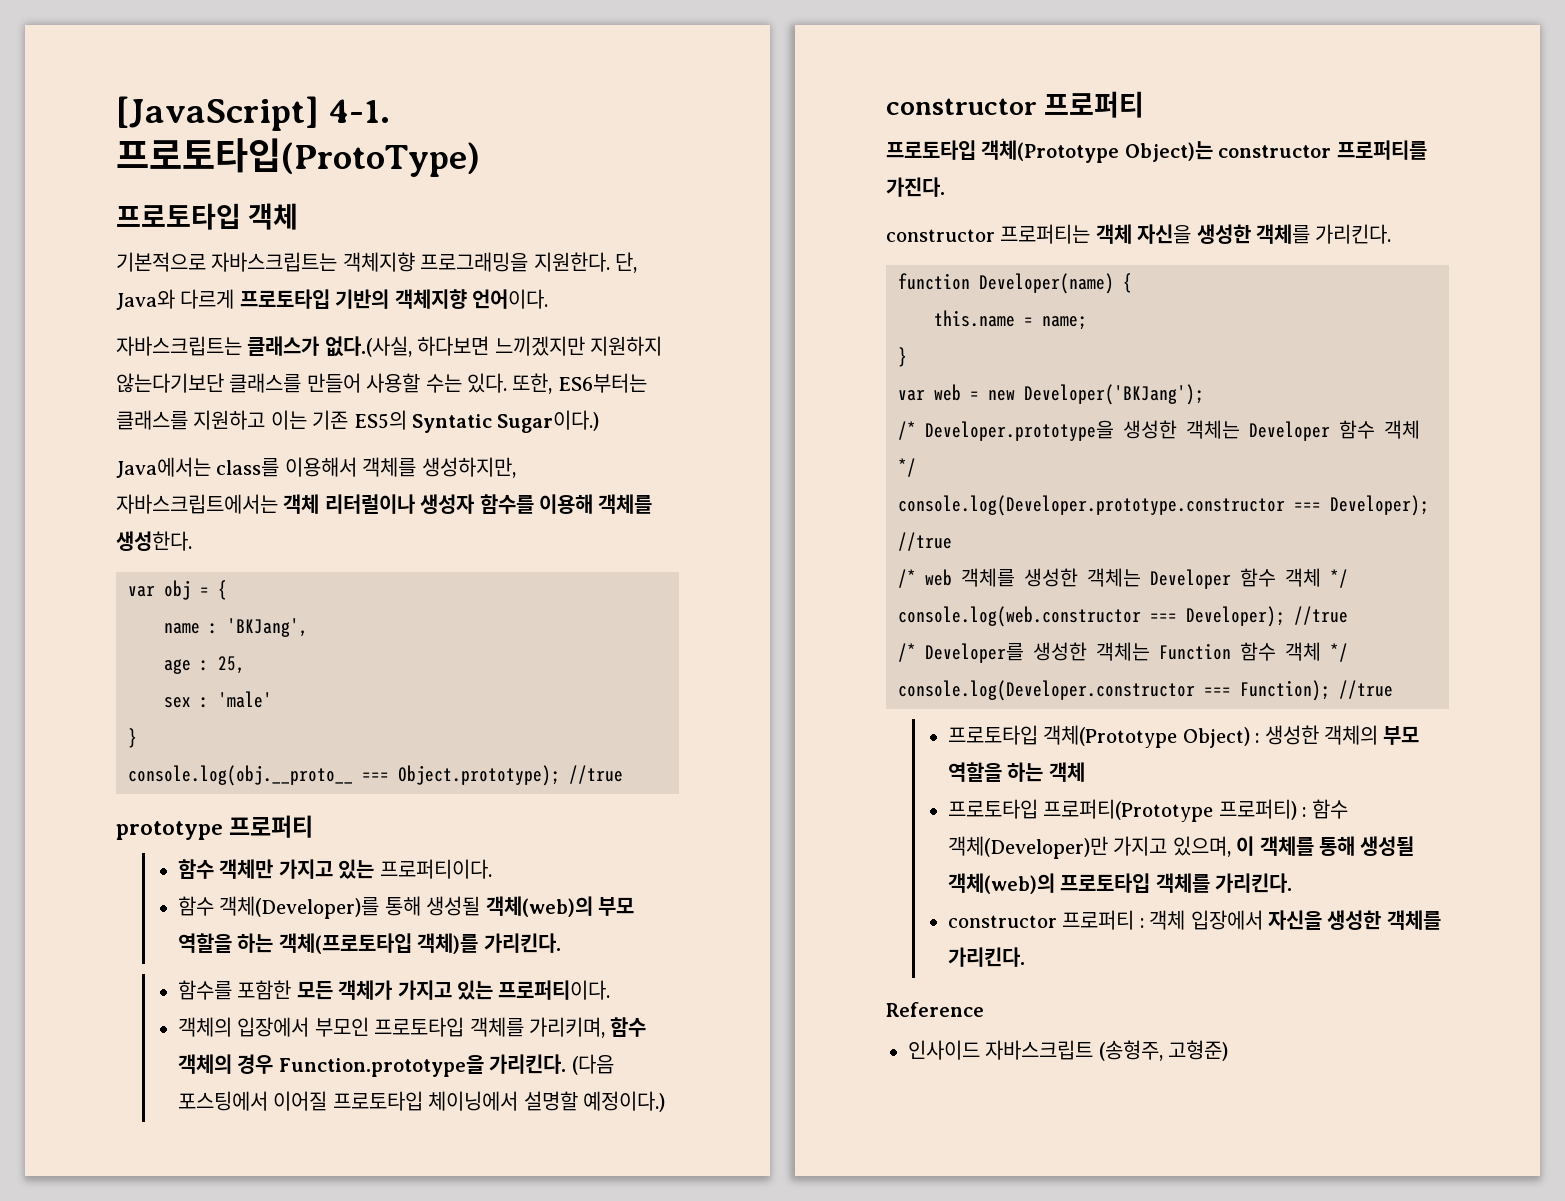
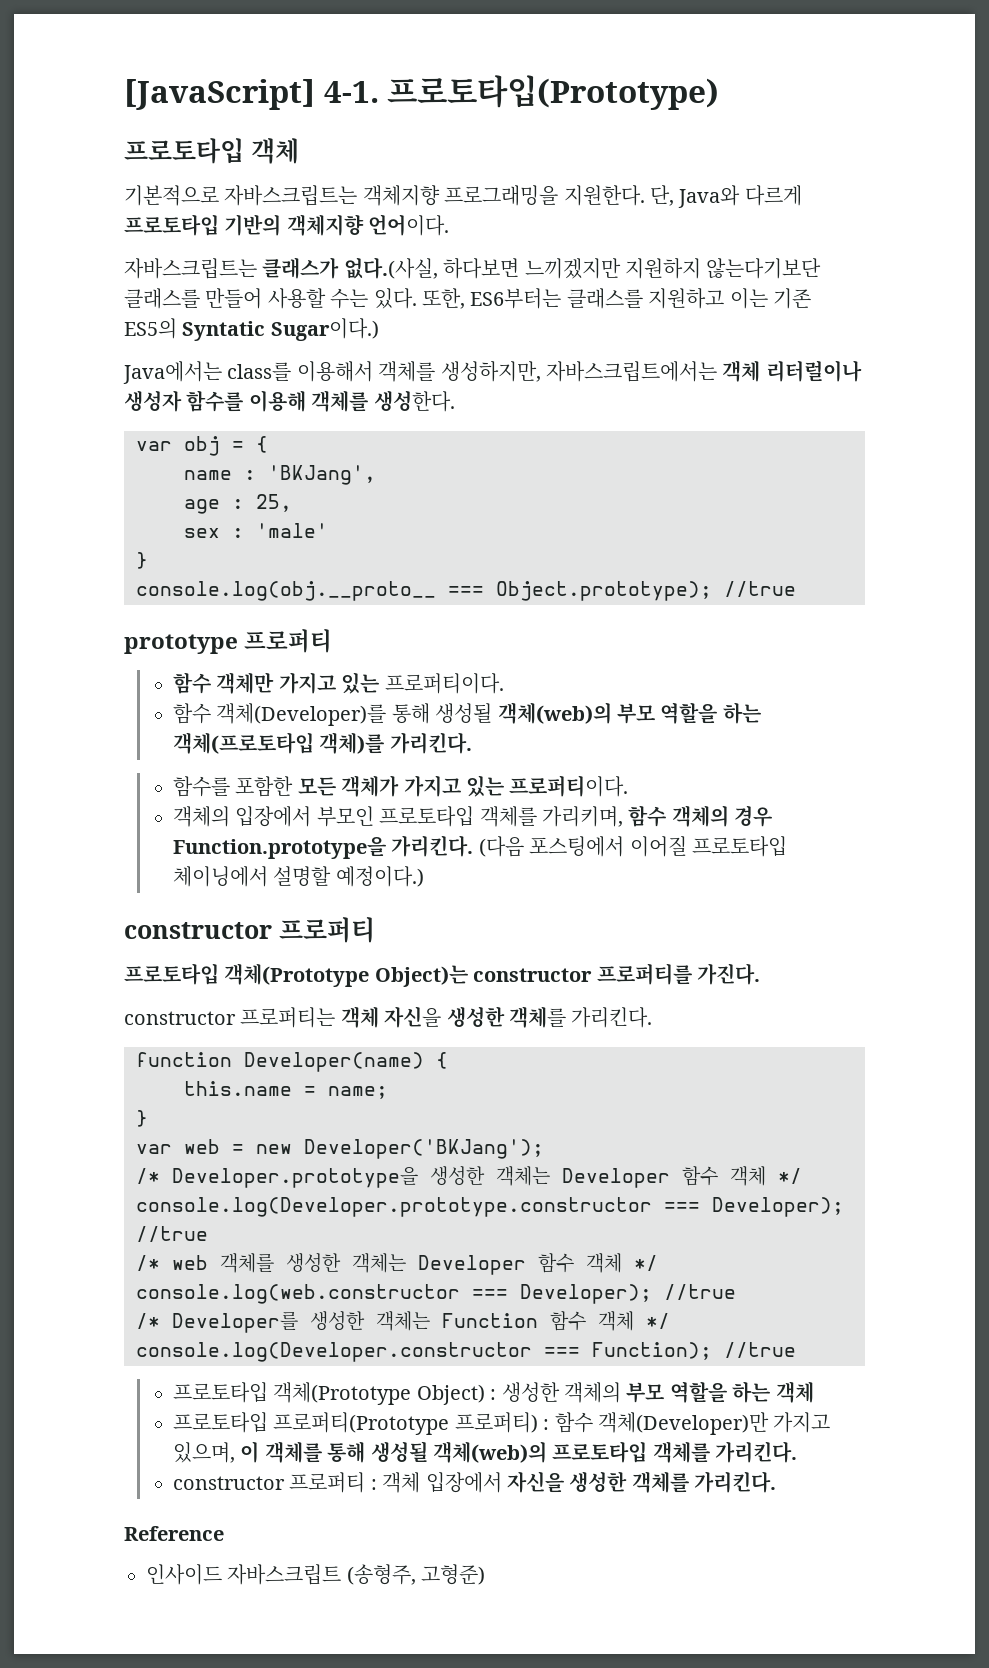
- 프로토타입(ProtoType)
+ 프로토타입(Prototype)

